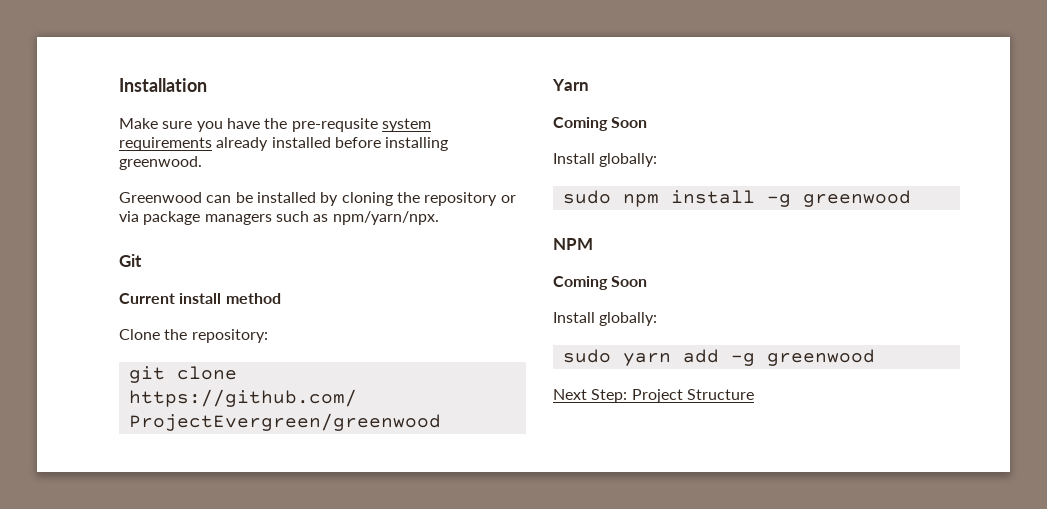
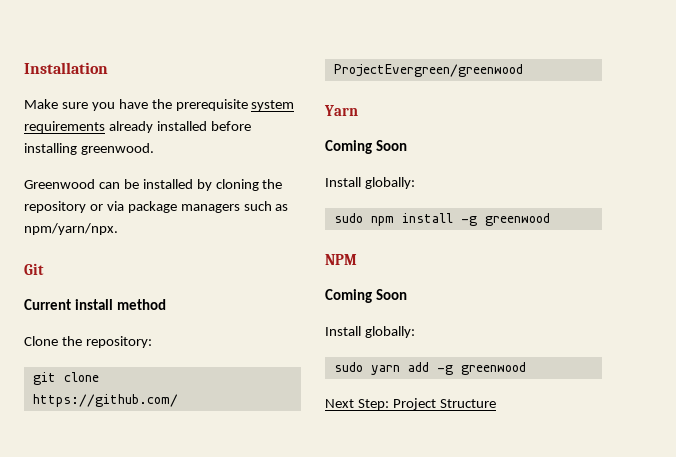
- Make sure you have the pre-requsite system requirements already installed before installing greenwood.
+ Make sure you have the prerequisite system requirements already installed before installing greenwood.

